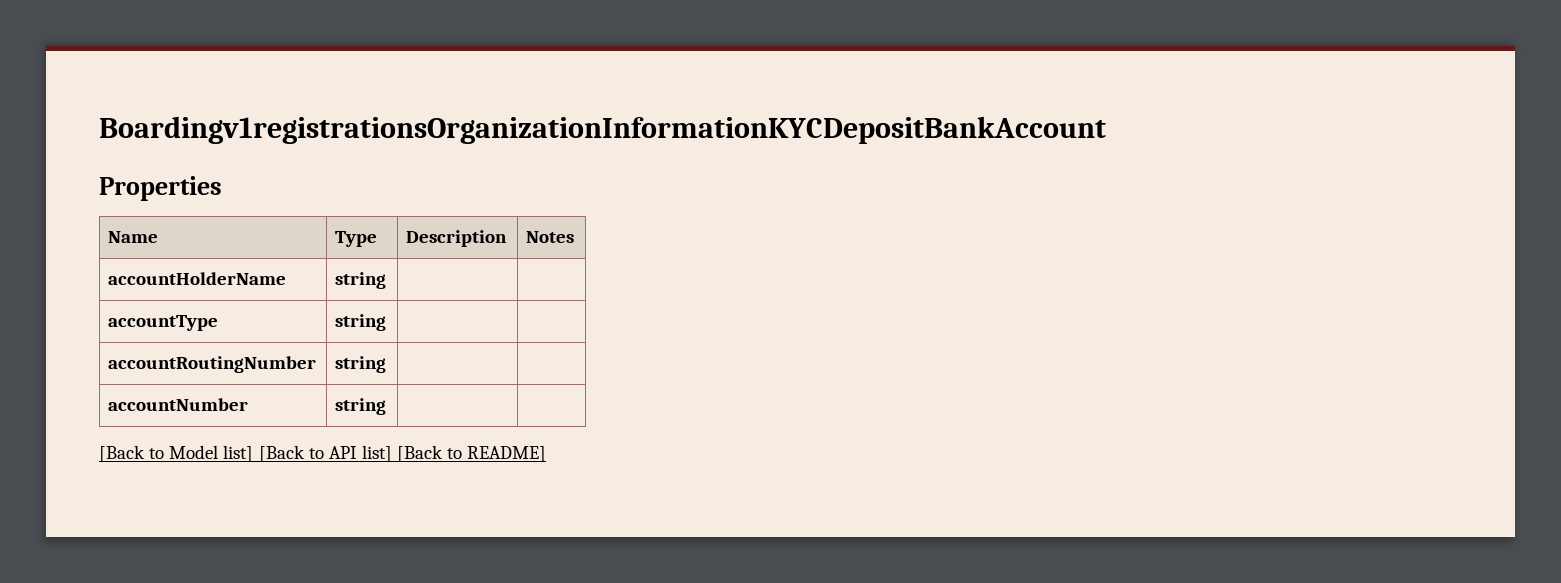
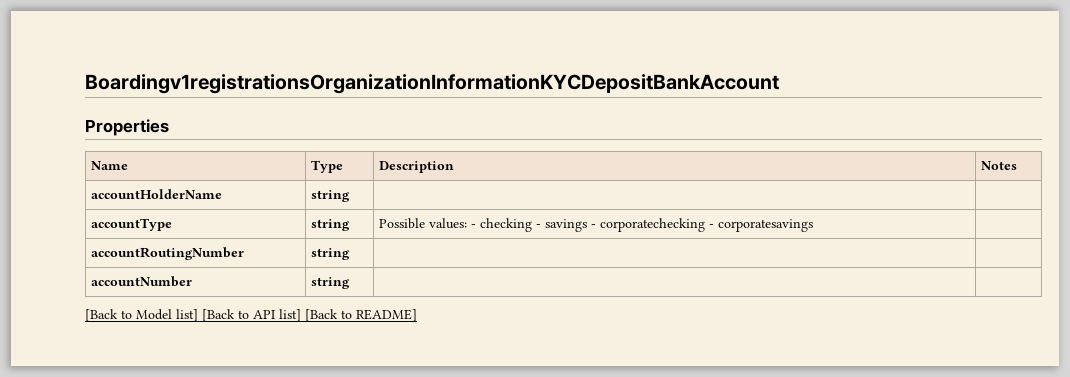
- accountType | string | |
+ accountType | string | Possible values: - checking - savings - corporatechecking - corporatesavings |

